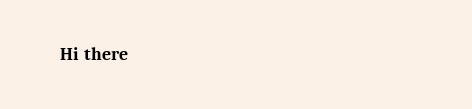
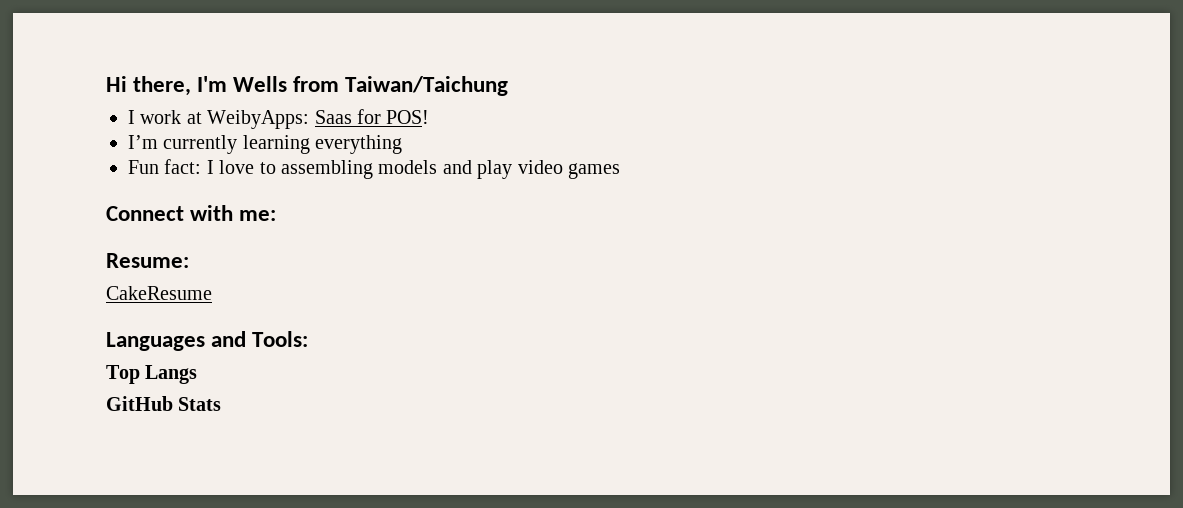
- Hi there
+ Hi there, I'm Wells from Taiwan/Taichung
+ I work at WeibyApps: Saas for POS!
+ I’m currently learning everything
+ Fun fact: I love to assembling models and play video games
+ Connect with me:
+ Resume:
+ CakeResume
+ Languages and Tools:
+ Top Langs
+ GitHub Stats

